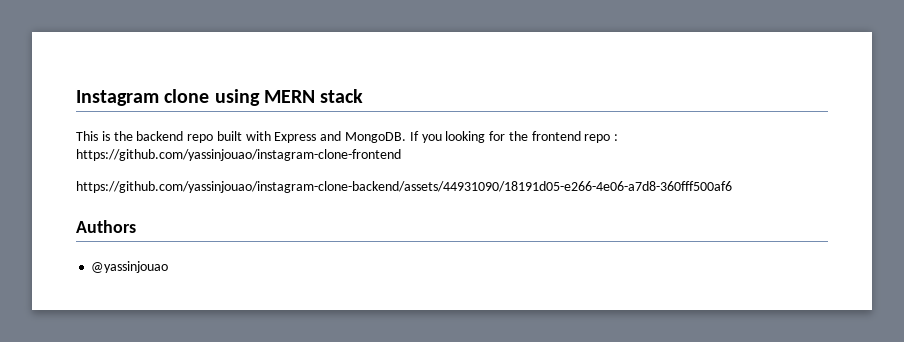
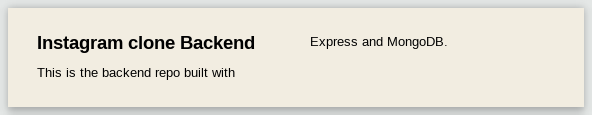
- Instagram clone using MERN stack
+ Instagram clone Backend
- If you looking for the frontend repo : https://github.com/yassinjouao/instagram-clone-frontend
- https://github.com/yassinjouao/instagram-clone-backend/assets/44931090/18191d05-e266-4e06-a7d8-360fff500af6
- Authors
- @yassinjouao

